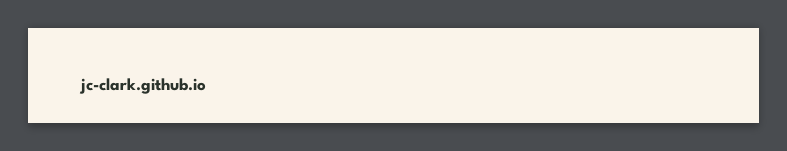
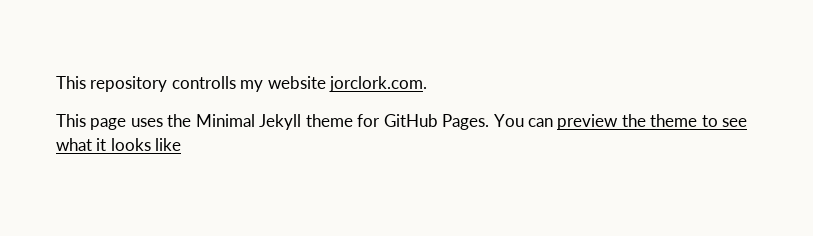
- jc-clark.github.io
+ This repository controlls my website jorclork.com.
+ This page uses the Minimal Jekyll theme for GitHub Pages. You can preview the theme to see what it looks like

